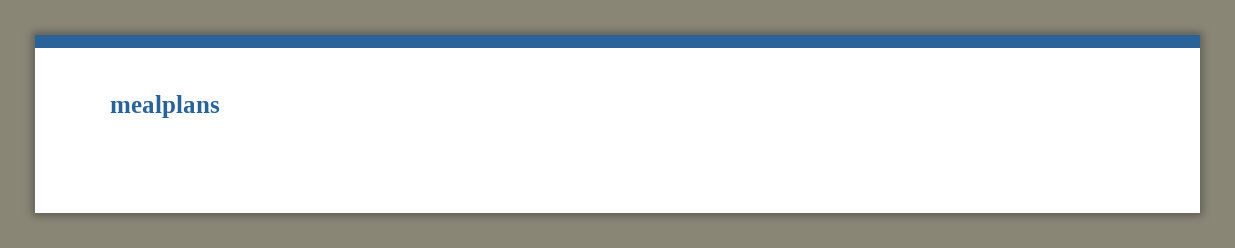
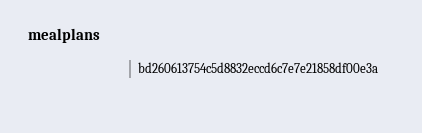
+ bd260613754c5d8832eccd6c7e7e21858df00e3a

